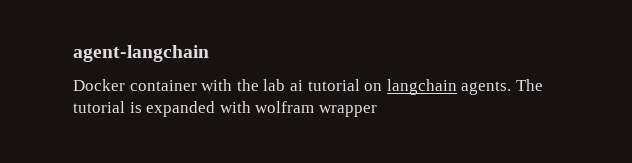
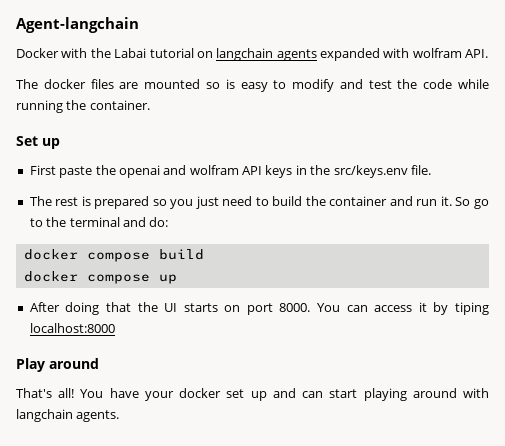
- agent-langchain
+ Agent-langchain
- Docker container with the lab ai tutorial on langchain agents. The tutorial is expanded with wolfram wrapper
+ Docker with the Labai tutorial on langchain agents expanded with wolfram API.
+ The docker files are mounted so is easy to modify and test the code while running the container.
+ Set up
+ First paste the openai and wolfram API keys in the src/keys.env file.
+ The rest is prepared so you just need to build the container and run it. So go to the terminal and do:
+ docker compose build
+ docker compose up
+ After doing that the UI starts on port 8000. You can access it by tiping localhost:8000
+ Play around
+ That's all! You have your docker set up and can start playing around with langchain agents.

